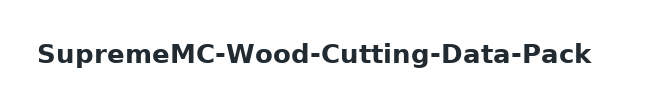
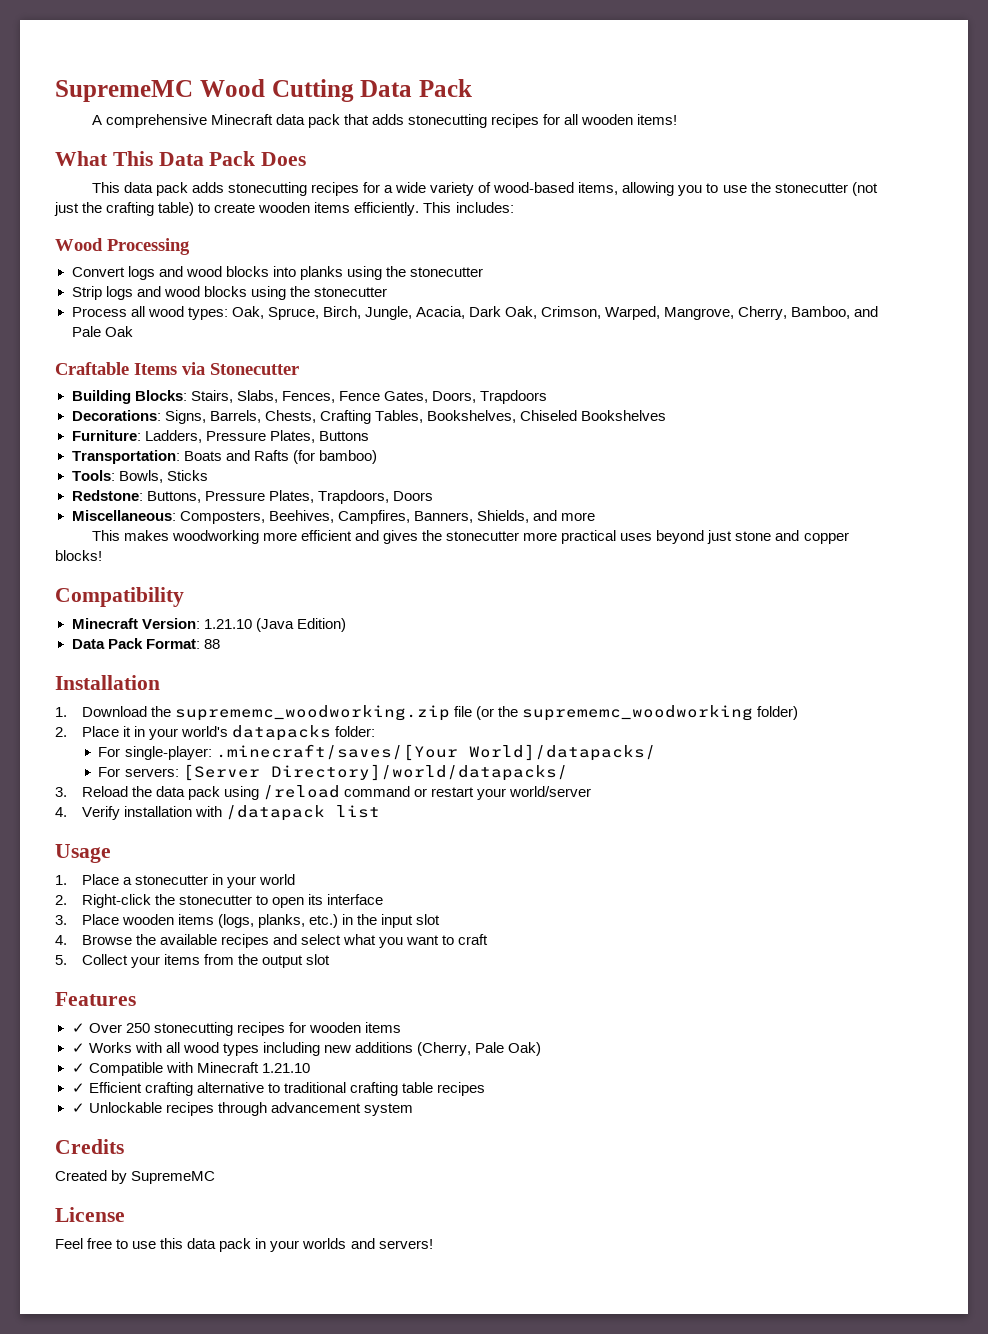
- SupremeMC-Wood-Cutting-Data-Pack
+ SupremeMC Wood Cutting Data Pack
+ A comprehensive Minecraft data pack that adds stonecutting recipes for all wooden items!
+ What This Data Pack Does
+ This data pack adds stonecutting recipes for a wide variety of wood-based items, allowing you to use the stonecutter (not just the crafting table) to create wooden items efficiently. This includes:
+ Wood Processing
+ Convert logs and wood blocks into planks using the stonecutter
+ Strip logs and wood blocks using the stonecutter
+ Process all wood types: Oak, Spruce, Birch, Jungle, Acacia, Dark Oak, Crimson, Warped, Mangrove, Cherry, Bamboo, and Pale Oak
+ Craftable Items via Stonecutter
+ Building Blocks: Stairs, Slabs, Fences, Fence Gates, Doors, Trapdoors
+ Decorations: Signs, Barrels, Chests, Crafting Tables, Bookshelves, Chiseled Bookshelves
+ Furniture: Ladders, Pressure Plates, Buttons
+ Transportation: Boats and Rafts (for bamboo)
+ Tools: Bowls, Sticks
+ Redstone: Buttons, Pressure Plates, Trapdoors, Doors
+ Miscellaneous: Composters, Beehives, Campfires, Banners, Shields, and more
+ This makes woodworking more efficient and gives the stonecutter more practical uses beyond just stone and copper blocks!
+ Compatibility
+ Minecraft Version: 1.21.10 (Java Edition)
+ Data Pack Format: 88
+ Installation
+ 1. Download the suprememc_woodworking.zip file (or the suprememc_woodworking folder)
+ 2. Place it in your world's datapacks folder:
+ For single-player: .minecraft/saves/[Your World]/datapacks/
+ For servers: [Server Directory]/world/datapacks/
+ 3. Reload the data pack using /reload command or restart your world/server
+ 4. Verify installation with /datapack list
+ Usage
+ 1. Place a stonecutter in your world
+ 2. Right-click the stonecutter to open its interface
+ 3. Place wooden items (logs, planks, etc.) in the input slot
+ 4. Browse the available recipes and select what you want to craft
+ 5. Collect your items from the output slot
+ Features
+ ✓ Over 250 stonecutting recipes for wooden items
+ ✓ Works with all wood types including new additions (Cherry, Pale Oak)
+ ✓ Compatible with Minecraft 1.21.10
+ ✓ Efficient crafting alternative to traditional crafting table recipes
+ ✓ Unlockable recipes through advancement system
+ Credits
+ Created by SupremeMC
+ License
+ Feel free to use this data pack in your worlds and servers!

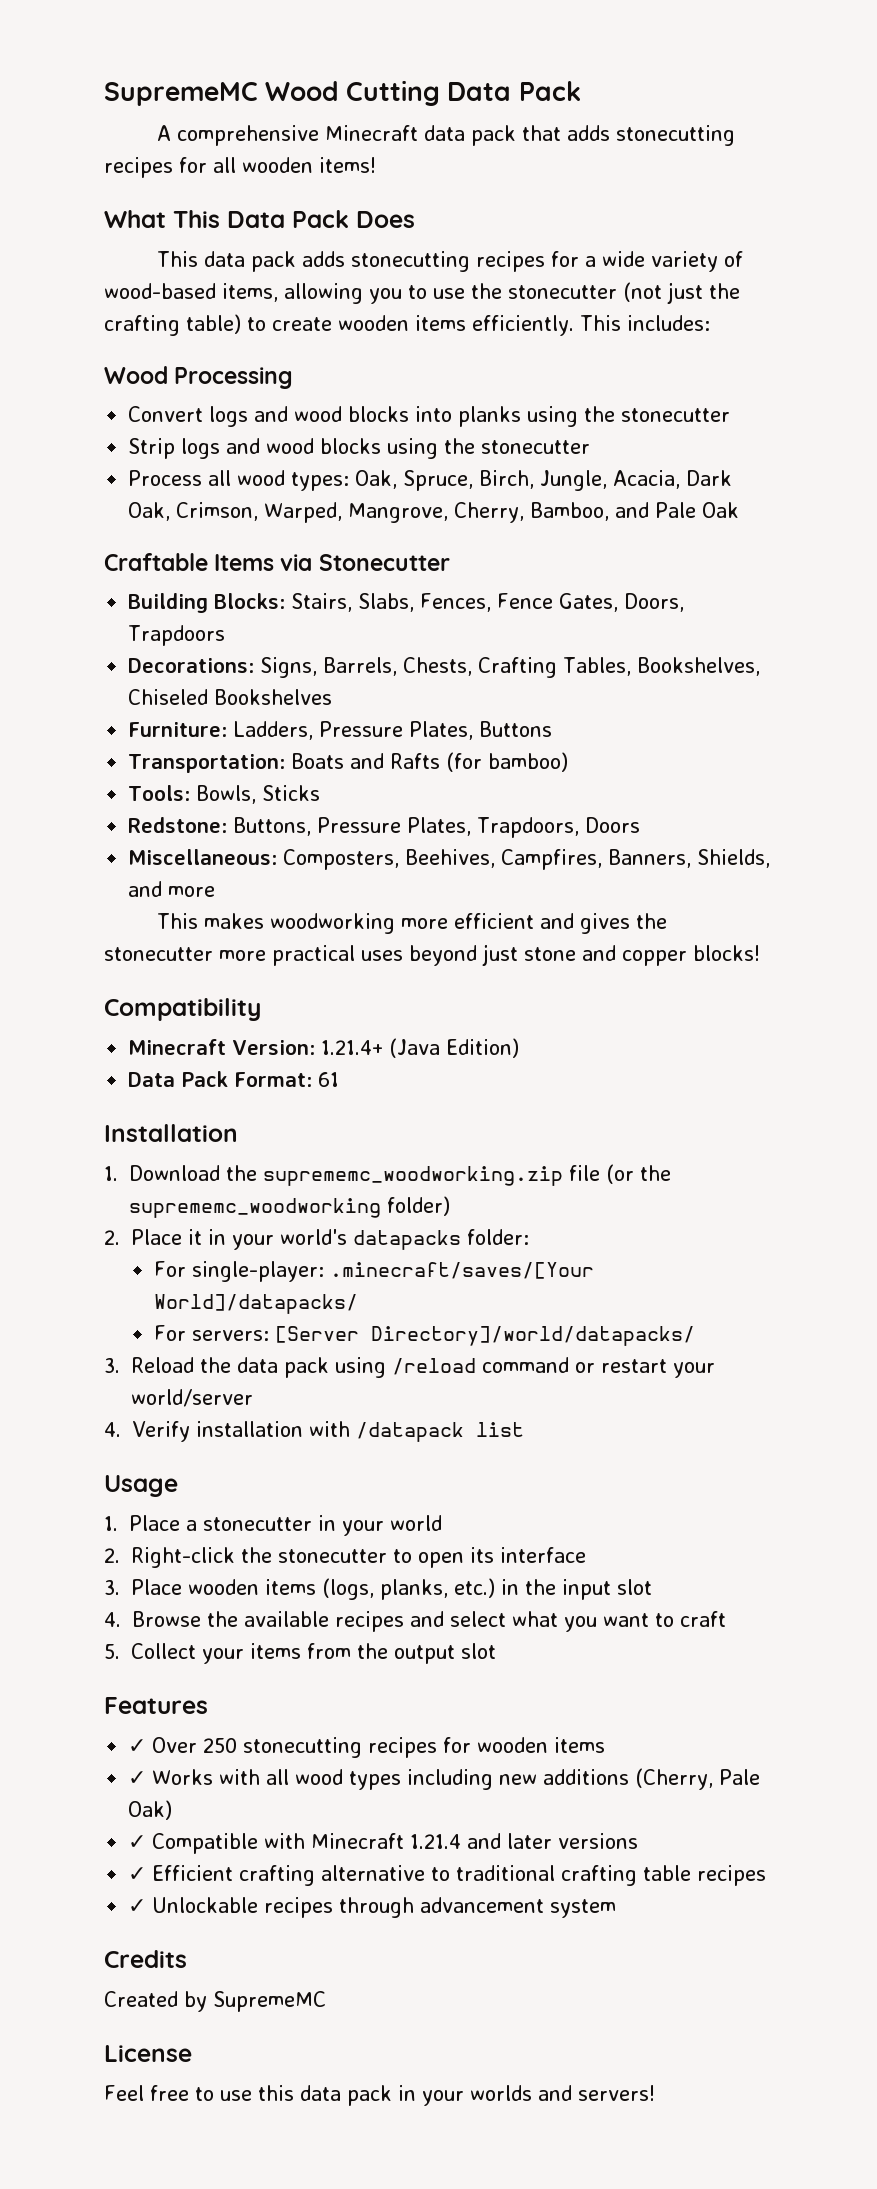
- Minecraft Version: 1.21.10 (Java Edition)
+ Minecraft Version: 1.21.4+ (Java Edition)
- Data Pack Format: 88
+ Data Pack Format: 61
- ✓ Compatible with Minecraft 1.21.10
+ ✓ Compatible with Minecraft 1.21.4 and later versions

